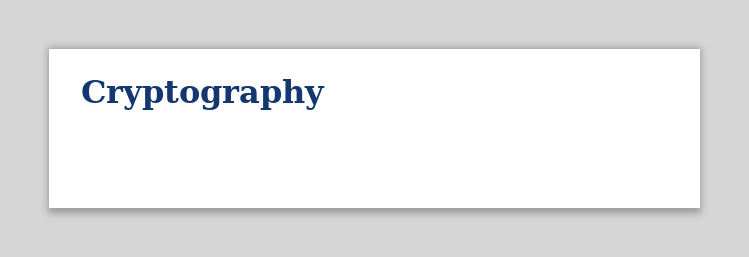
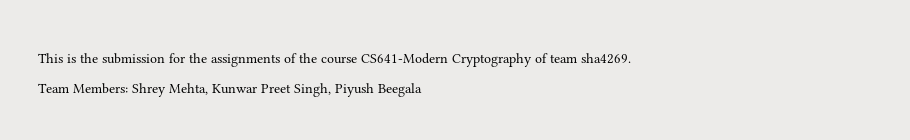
- Cryptography
+ This is the submission for the assignments of the course CS641-Modern Cryptography of team sha4269.
+ Team Members: Shrey Mehta, Kunwar Preet Singh, Piyush Beegala

